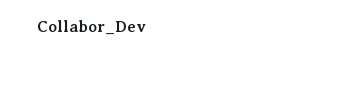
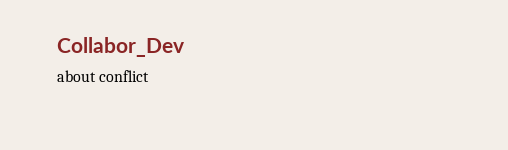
+ about conflict

